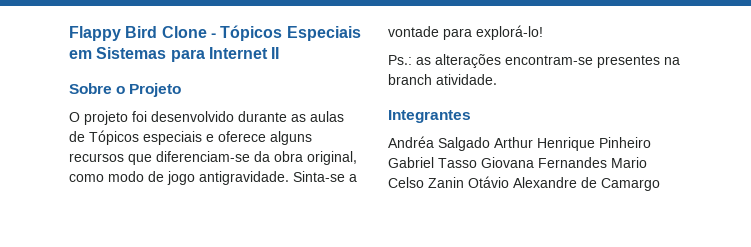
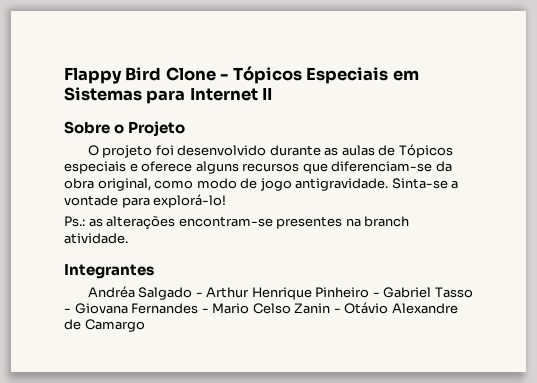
- Andréa Salgado Arthur Henrique Pinheiro Gabriel Tasso Giovana Fernandes Mario Celso Zanin Otávio Alexandre de Camargo
+ Andréa Salgado - Arthur Henrique Pinheiro - Gabriel Tasso - Giovana Fernandes - Mario Celso Zanin - Otávio Alexandre de Camargo

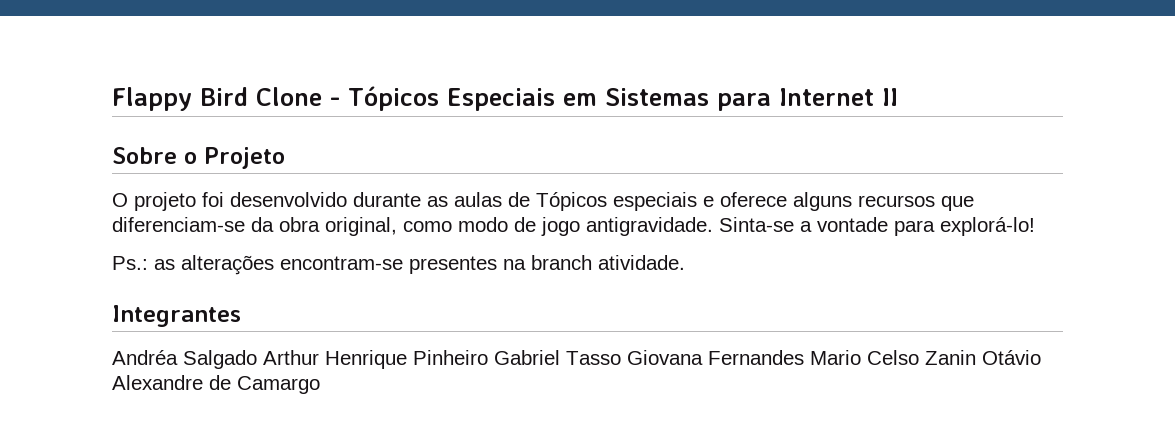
- Andréa Salgado - Arthur Henrique Pinheiro - Gabriel Tasso - Giovana Fernandes - Mario Celso Zanin - Otávio Alexandre de Camargo
+ Andréa Salgado Arthur Henrique Pinheiro Gabriel Tasso Giovana Fernandes Mario Celso Zanin Otávio Alexandre de Camargo

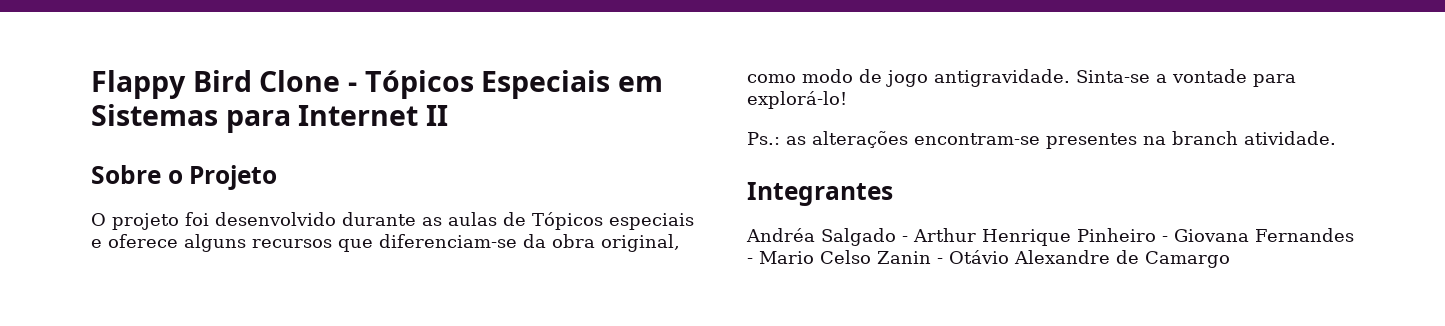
- Andréa Salgado Arthur Henrique Pinheiro Gabriel Tasso Giovana Fernandes Mario Celso Zanin Otávio Alexandre de Camargo
+ Andréa Salgado - Arthur Henrique Pinheiro - Giovana Fernandes - Mario Celso Zanin - Otávio Alexandre de Camargo

